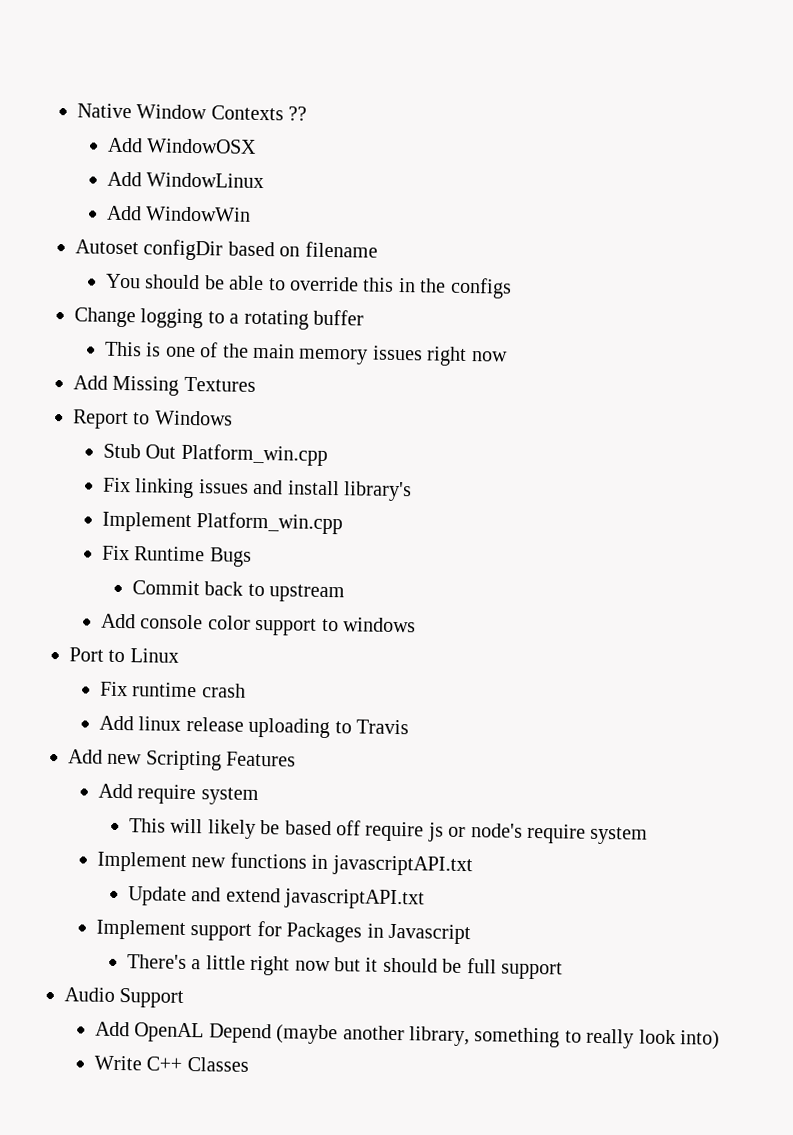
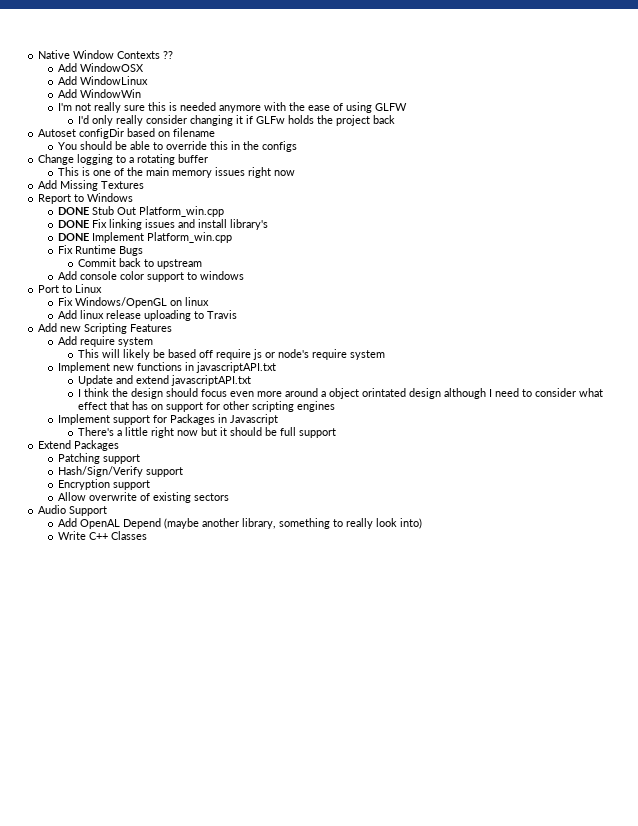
+ I'm not really sure this is needed anymore with the ease of using GLFW
+ I'd only really consider changing it if GLFw holds the project back
- Stub Out Platform_win.cpp
+ DONE Stub Out Platform_win.cpp
- Fix linking issues and install library's
+ DONE Fix linking issues and install library's
- Implement Platform_win.cpp
+ DONE Implement Platform_win.cpp
- Fix runtime crash
+ Fix Windows/OpenGL on linux
+ I think the design should focus even more around a object orintated design although I need to consider what effect that has on support for other scripting engines
+ Extend Packages
+ Patching support
+ Hash/Sign/Verify support
+ Encryption support
+ Allow overwrite of existing sectors

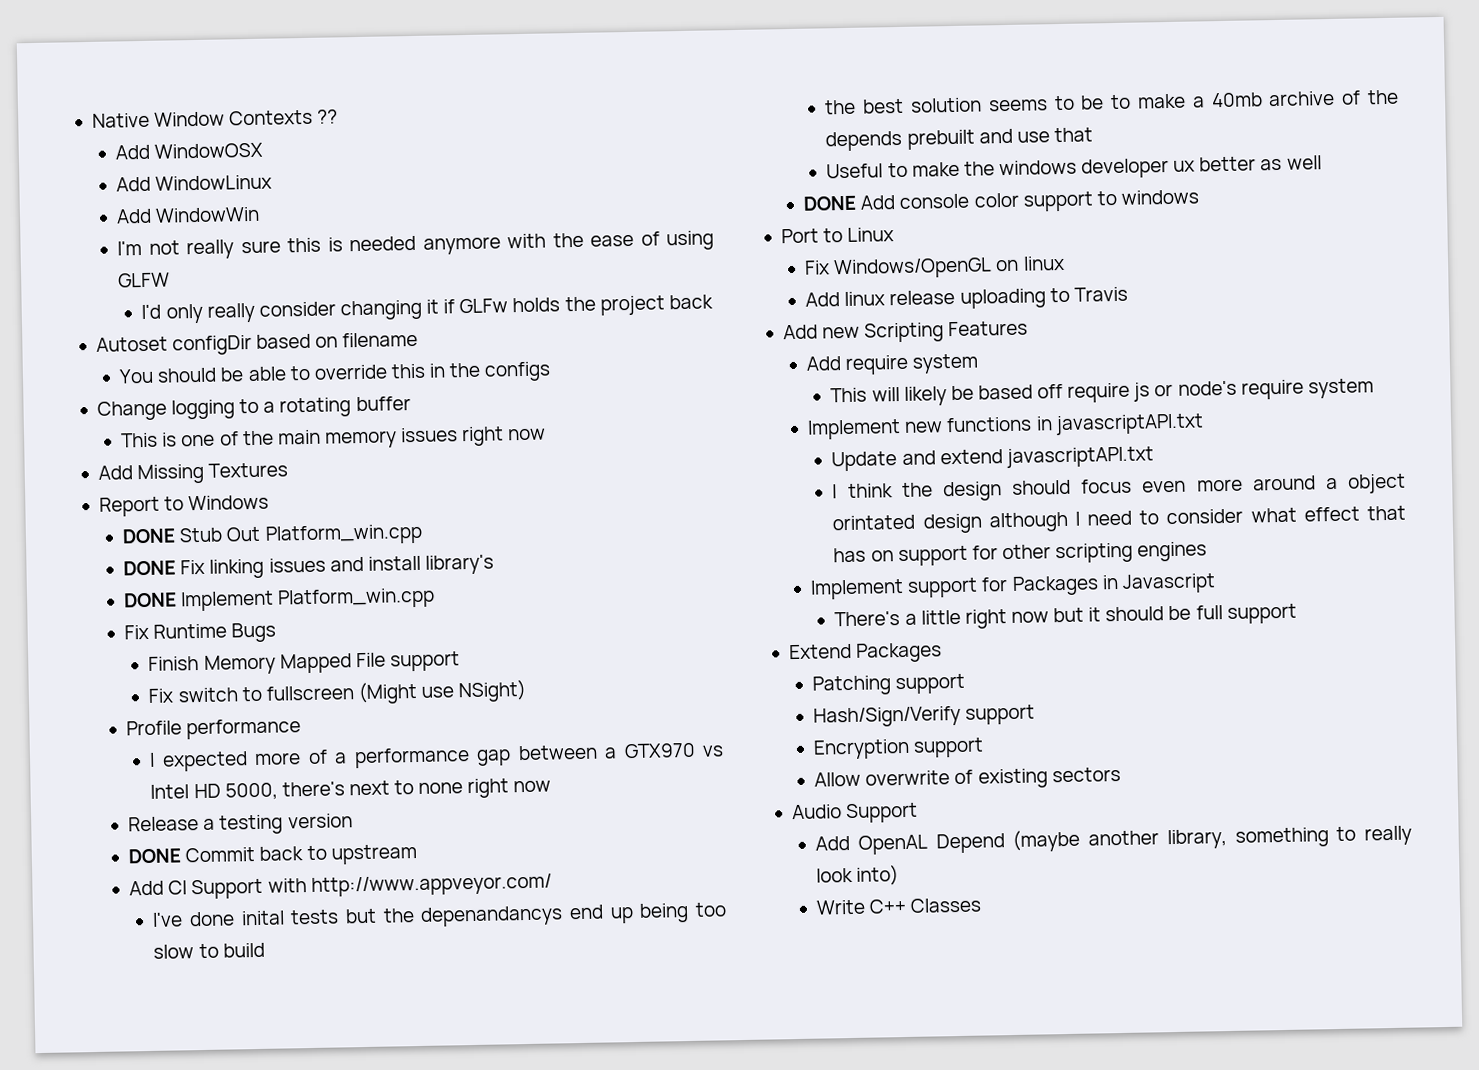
- Commit back to upstream
+ Finish Memory Mapped File support
+ Fix switch to fullscreen (Might use NSight)
+ Profile performance
+ I expected more of a performance gap between a GTX970 vs Intel HD 5000, there's next to none right now
+ Release a testing version
+ DONE Commit back to upstream
- Add console color support to windows
+ Add CI Support with http://www.appveyor.com/
+ I've done inital tests but the depenandancys end up being too slow to build
+ the best solution seems to be to make a 40mb archive of the depends prebuilt and use that
+ Useful to make the windows developer ux better as well
+ DONE Add console color support to windows

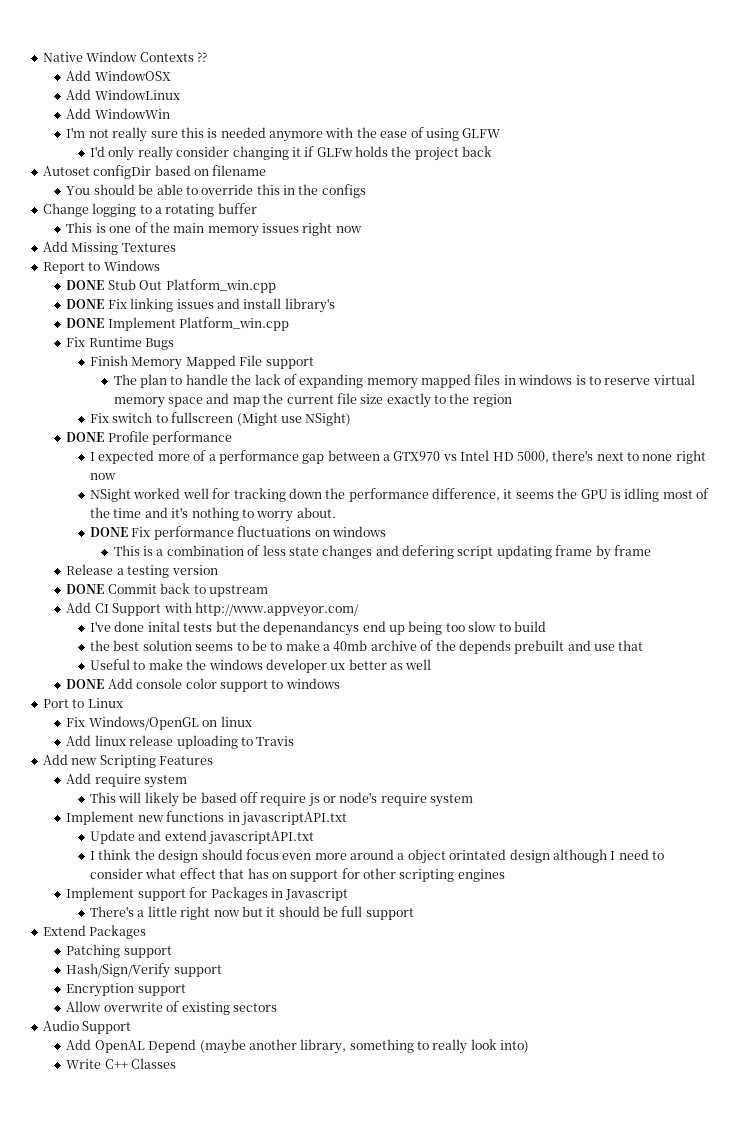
+ The plan to handle the lack of expanding memory mapped files in windows is to reserve virtual memory space and map the current file size exactly to the region
- Profile performance
+ DONE Profile performance
+ NSight worked well for tracking down the performance difference, it seems the GPU is idling most of the time and it's nothing to worry about.
+ DONE Fix performance fluctuations on windows
+ This is a combination of less state changes and defering script updating frame by frame

